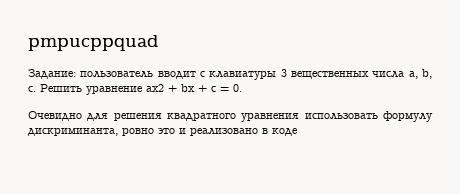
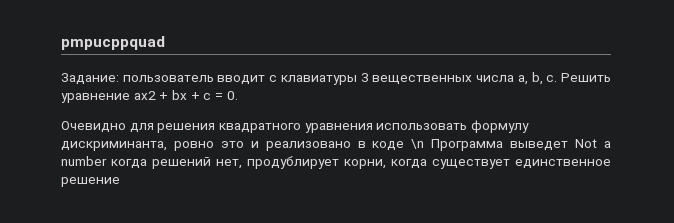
- Очевидно для решения квадратного уравнения использовать формулу дискриминанта, ровно это и реализовано в коде
+ Очевидно для решения квадратного уравнения использовать формулу дискриминанта, ровно это и реализовано в коде \n Программа выведет Not a number когда решений нет, продублирует корни, когда существует единственное решение

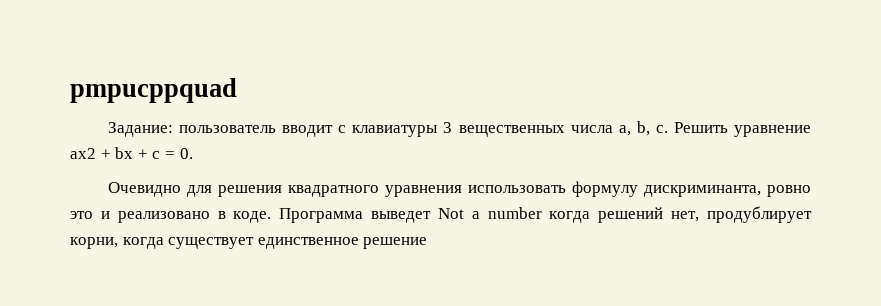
- Очевидно для решения квадратного уравнения использовать формулу дискриминанта, ровно это и реализовано в коде \n Программа выведет Not a number когда решений нет, продублирует корни, когда существует единственное решение
+ Очевидно для решения квадратного уравнения использовать формулу дискриминанта, ровно это и реализовано в коде. Программа выведет Not a number когда решений нет, продублирует корни, когда существует единственное решение

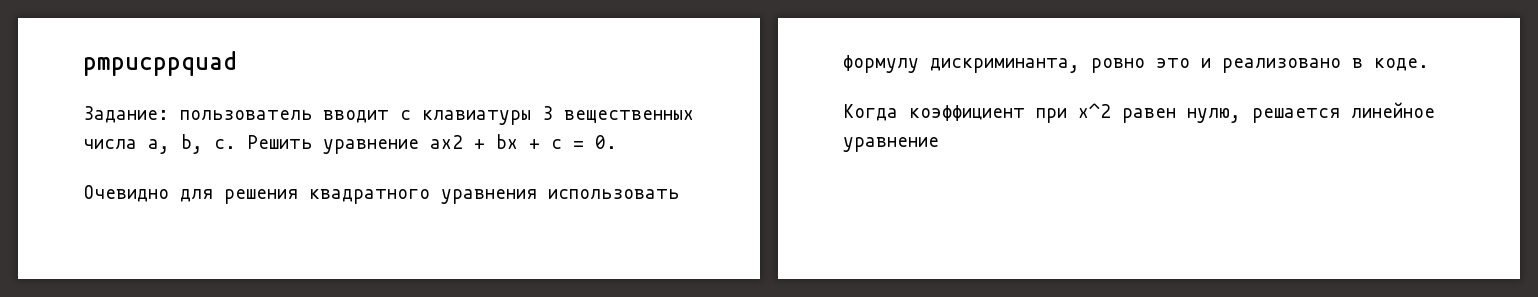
- Очевидно для решения квадратного уравнения использовать формулу дискриминанта, ровно это и реализовано в коде. Программа выведет Not a number когда решений нет, продублирует корни, когда существует единственное решение
+ Очевидно для решения квадратного уравнения использовать формулу дискриминанта, ровно это и реализовано в коде.
+ Когда коэффициент при x^2 равен нулю, решается линейное уравнение

